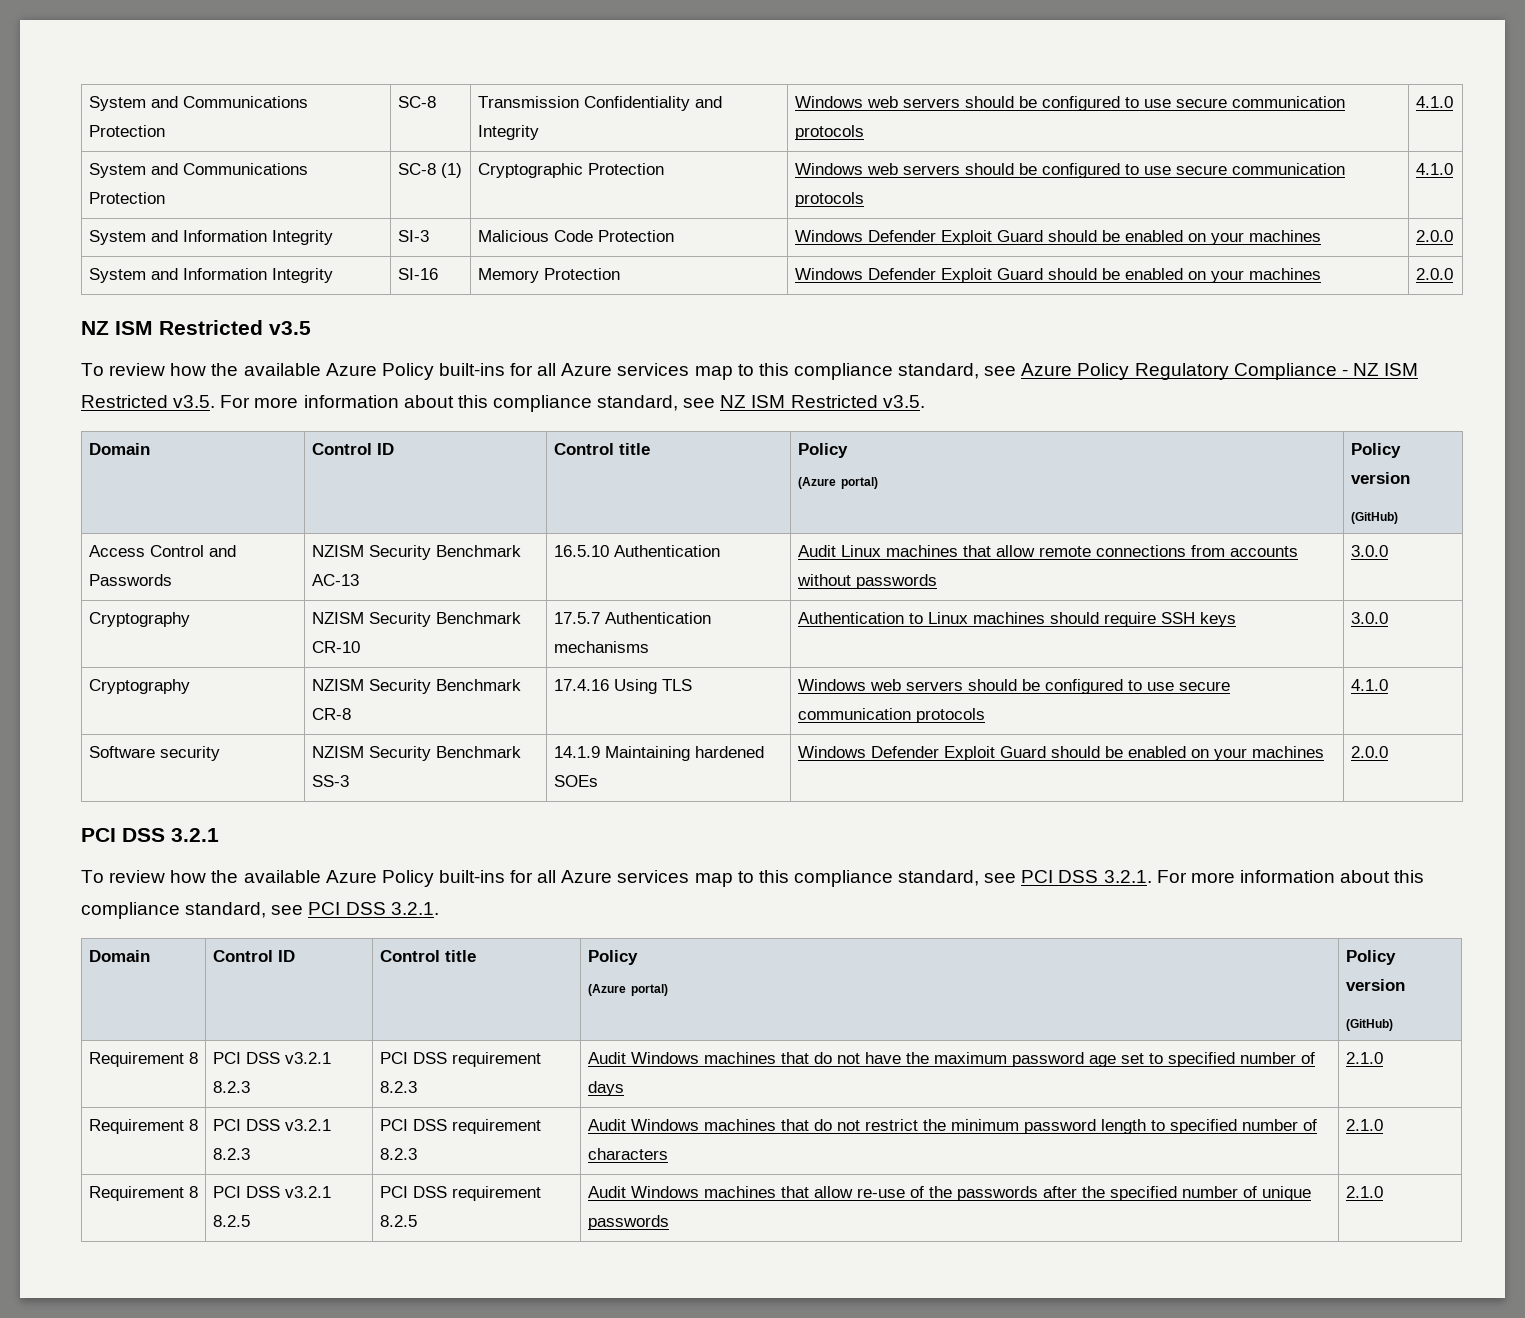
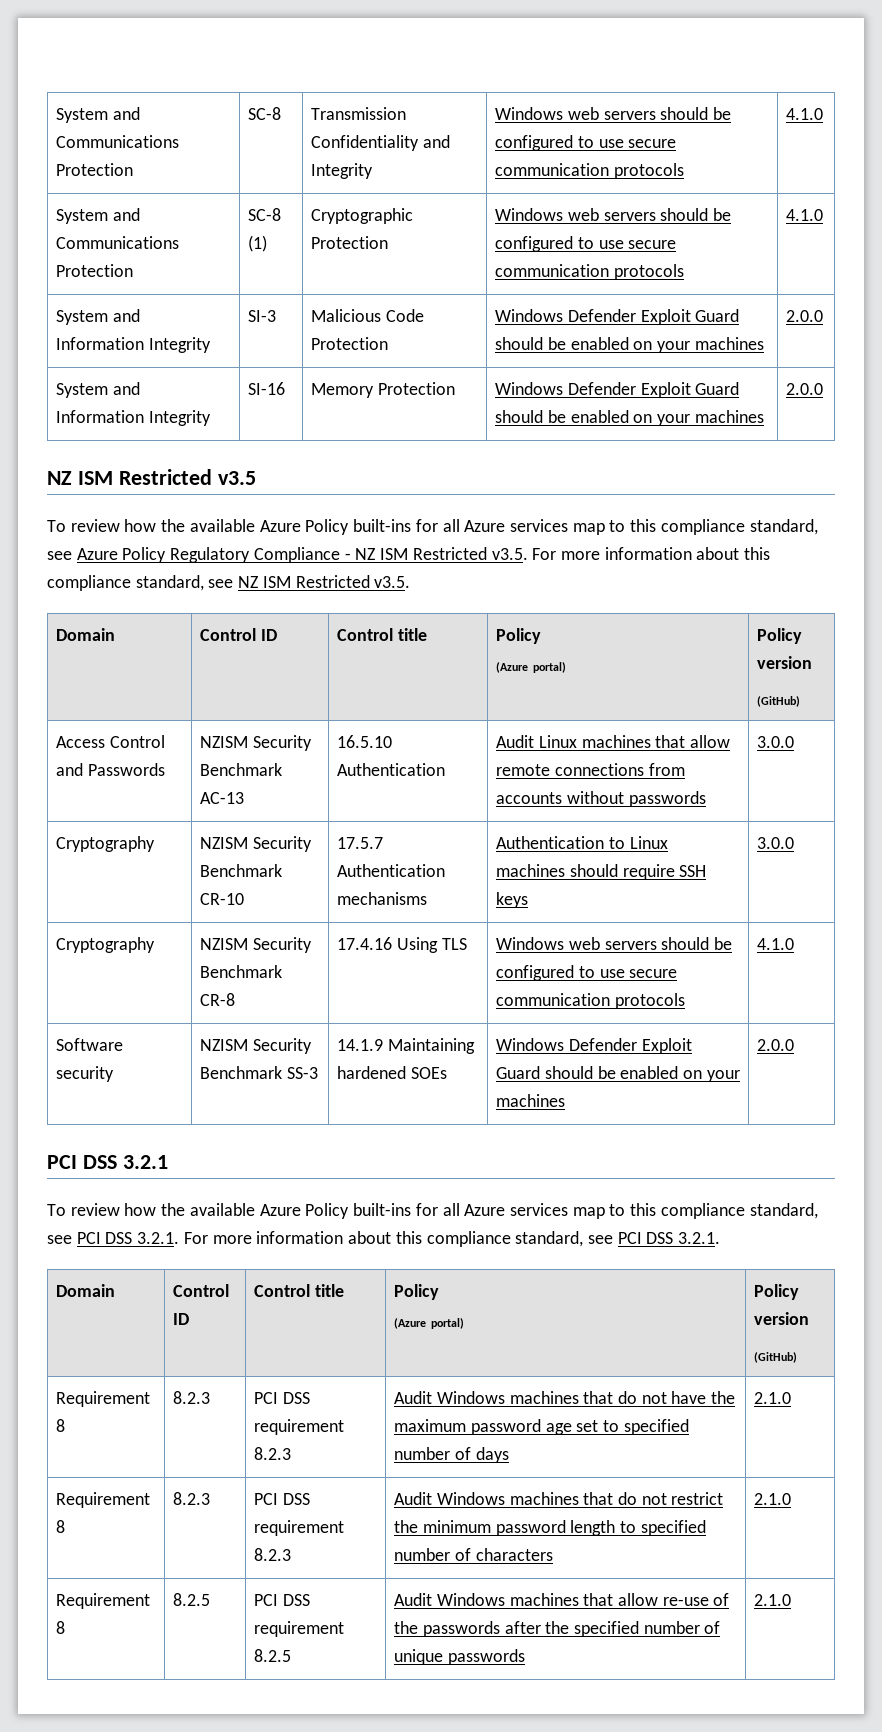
- Requirement 8 | PCI DSS v3.2.1 8.2.3 | PCI DSS requirement 8.2.3 | Audit Windows machines that do not have the maximum password age set to specified number of days | 2.1.0
+ Requirement 8 | 8.2.3 | PCI DSS requirement 8.2.3 | Audit Windows machines that do not have the maximum password age set to specified number of days | 2.1.0
- Requirement 8 | PCI DSS v3.2.1 8.2.3 | PCI DSS requirement 8.2.3 | Audit Windows machines that do not restrict the minimum password length to specified number of characters | 2.1.0
+ Requirement 8 | 8.2.3 | PCI DSS requirement 8.2.3 | Audit Windows machines that do not restrict the minimum password length to specified number of characters | 2.1.0
- Requirement 8 | PCI DSS v3.2.1 8.2.5 | PCI DSS requirement 8.2.5 | Audit Windows machines that allow re-use of the passwords after the specified number of unique passwords | 2.1.0
+ Requirement 8 | 8.2.5 | PCI DSS requirement 8.2.5 | Audit Windows machines that allow re-use of the passwords after the specified number of unique passwords | 2.1.0

